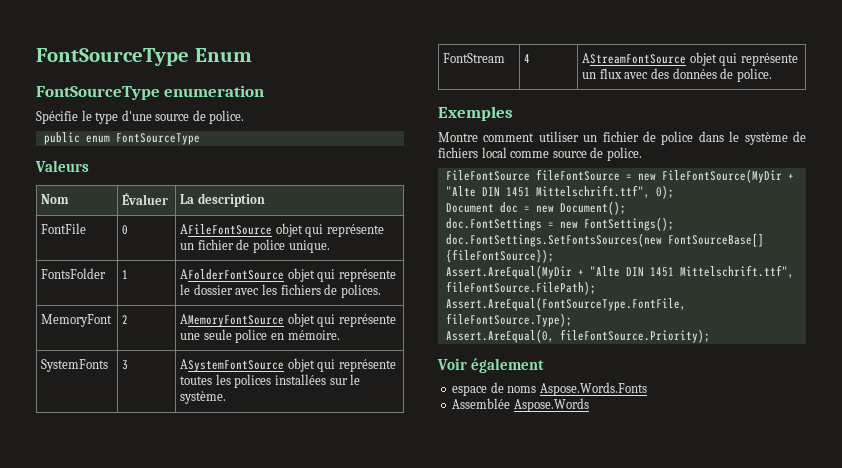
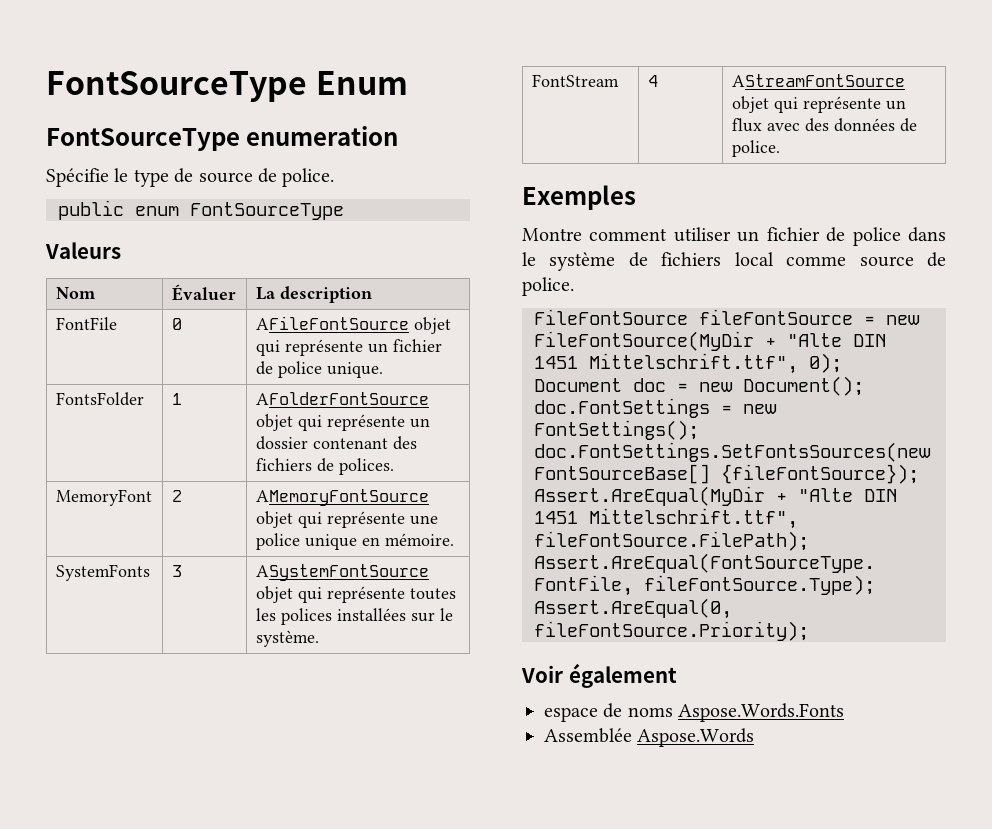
- Spécifie le type d'une source de police.
+ Spécifie le type de source de police.
- FontsFolder | 1 | AFolderFontSource objet qui représente le dossier avec les fichiers de polices.
+ FontsFolder | 1 | AFolderFontSource objet qui représente un dossier contenant des fichiers de polices.
- MemoryFont | 2 | AMemoryFontSource objet qui représente une seule police en mémoire.
+ MemoryFont | 2 | AMemoryFontSource objet qui représente une police unique en mémoire.

